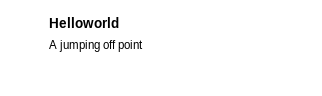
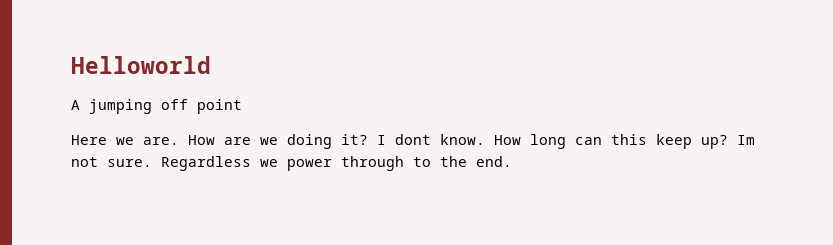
+ Here we are. How are we doing it? I dont know. How long can this keep up? Im not sure. Regardless we power through to the end.

